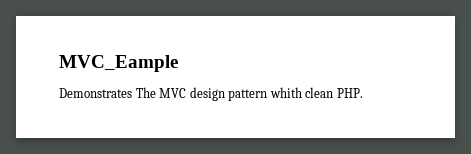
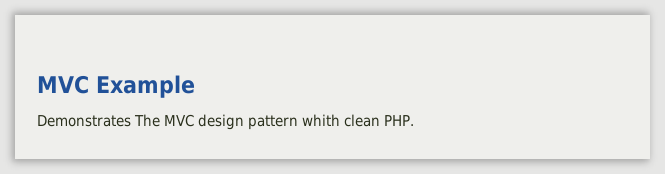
- MVC_Eample
+ MVC Example

